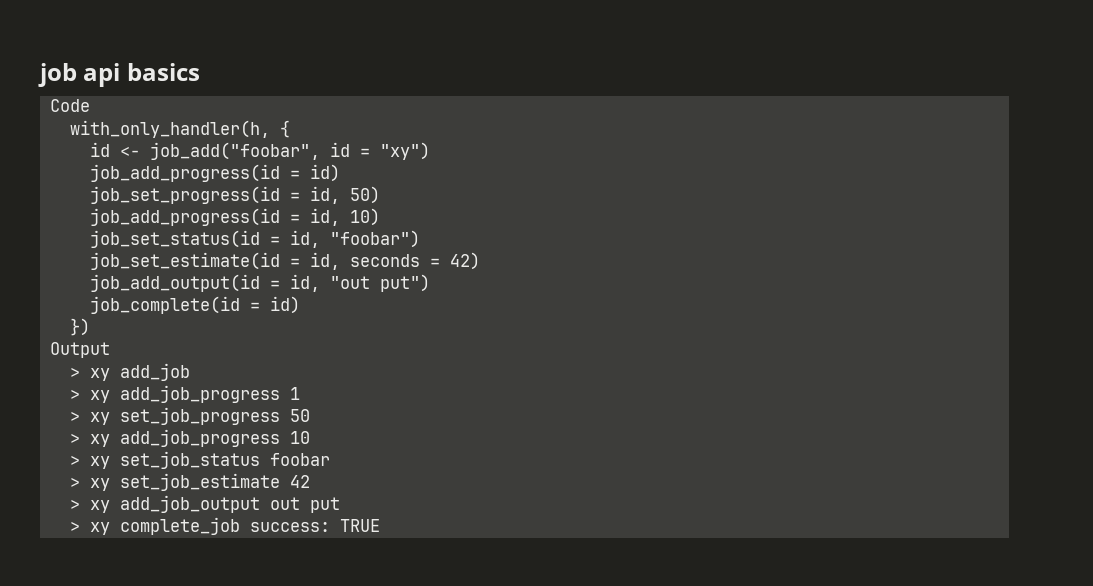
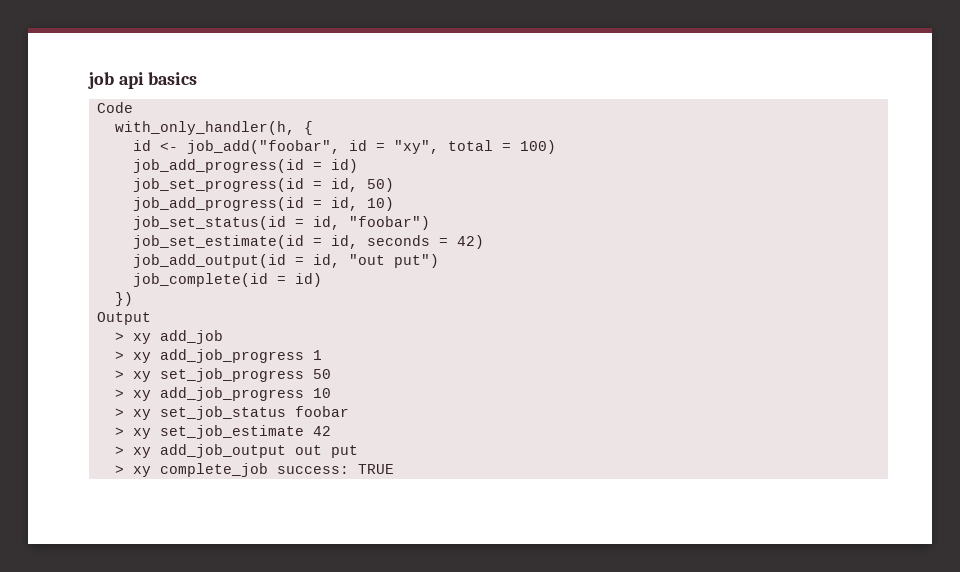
- id <- job_add("foobar", id = "xy")
+ id <- job_add("foobar", id = "xy", total = 100)

